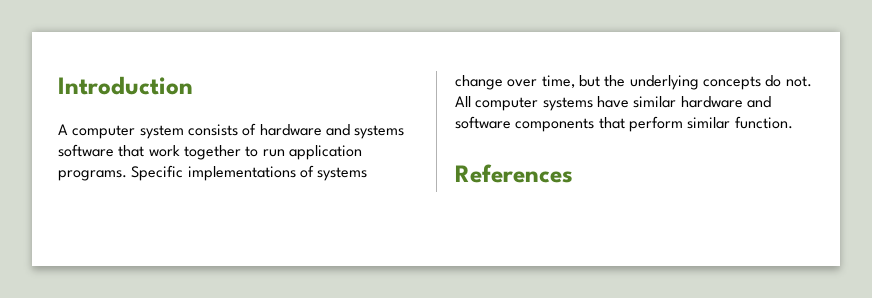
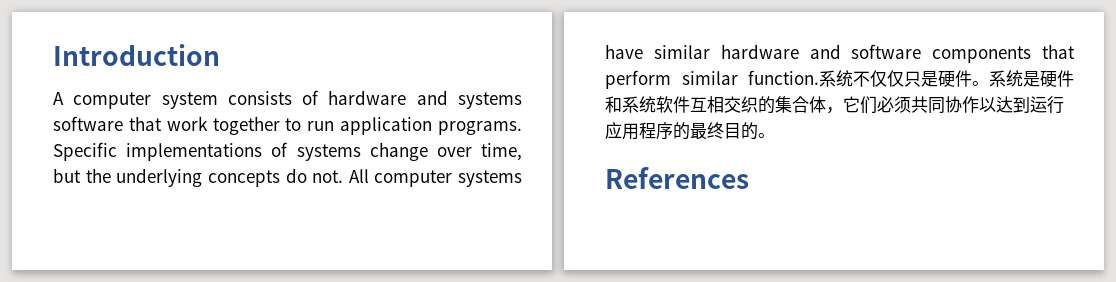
+ 系统不仅仅只是硬件。系统是硬件和系统软件互相交织的集合体，它们必须共同协作以达到运行应用程序的最终目的。

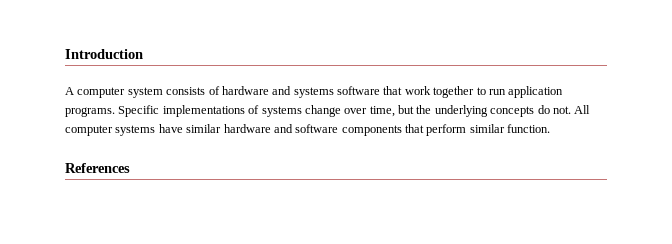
- 系统不仅仅只是硬件。系统是硬件和系统软件互相交织的集合体，它们必须共同协作以达到运行应用程序的最终目的。

